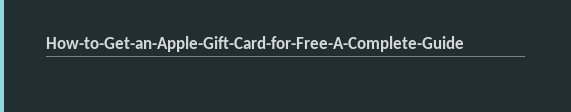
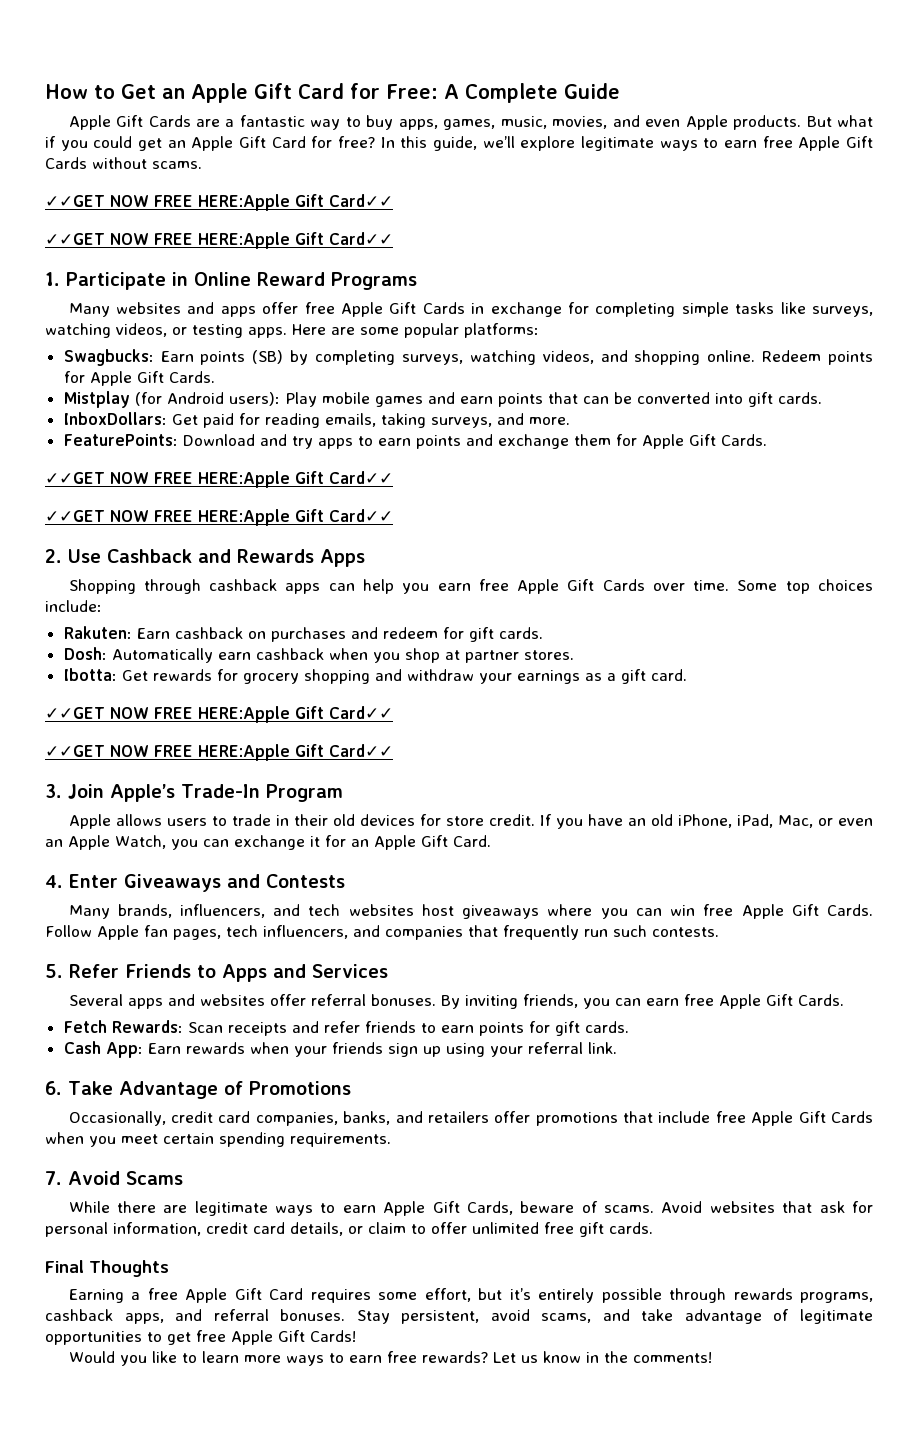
- How-to-Get-an-Apple-Gift-Card-for-Free-A-Complete-Guide
+ How to Get an Apple Gift Card for Free: A Complete Guide
+ Apple Gift Cards are a fantastic way to buy apps, games, music, movies, and even Apple products. But what if you could get an Apple Gift Card for free? In this guide, we’ll explore legitimate ways to earn free Apple Gift Cards without scams.
+ ✓✓GET NOW FREE HERE:Apple Gift Card✓✓
+ ✓✓GET NOW FREE HERE:Apple Gift Card✓✓
+ 1. Participate in Online Reward Programs
+ Many websites and apps offer free Apple Gift Cards in exchange for completing simple tasks like surveys, watching videos, or testing apps. Here are some popular platforms:
+ Swagbucks: Earn points (SB) by completing surveys, watching videos, and shopping online. Redeem points for Apple Gift Cards.
+ Mistplay (for Android users): Play mobile games and earn points that can be converted into gift cards.
+ InboxDollars: Get paid for reading emails, taking surveys, and more.
+ FeaturePoints: Download and try apps to earn points and exchange them for Apple Gift Cards.
+ ✓✓GET NOW FREE HERE:Apple Gift Card✓✓
+ ✓✓GET NOW FREE HERE:Apple Gift Card✓✓
+ 2. Use Cashback and Rewards Apps
+ Shopping through cashback apps can help you earn free Apple Gift Cards over time. Some top choices include:
+ Rakuten: Earn cashback on purchases and redeem for gift cards.
+ Dosh: Automatically earn cashback when you shop at partner stores.
+ Ibotta: Get rewards for grocery shopping and withdraw your earnings as a gift card.
+ ✓✓GET NOW FREE HERE:Apple Gift Card✓✓
+ ✓✓GET NOW FREE HERE:Apple Gift Card✓✓
+ 3. Join Apple’s Trade-In Program
+ Apple allows users to trade in their old devices for store credit. If you have an old iPhone, iPad, Mac, or even an Apple Watch, you can exchange it for an Apple Gift Card.
+ 4. Enter Giveaways and Contests
+ Many brands, influencers, and tech websites host giveaways where you can win free Apple Gift Cards. Follow Apple fan pages, tech influencers, and companies that frequently run such contests.
+ 5. Refer Friends to Apps and Services
+ Several apps and websites offer referral bonuses. By inviting friends, you can earn free Apple Gift Cards.
+ Fetch Rewards: Scan receipts and refer friends to earn points for gift cards.
+ Cash App: Earn rewards when your friends sign up using your referral link.
+ 6. Take Advantage of Promotions
+ Occasionally, credit card companies, banks, and retailers offer promotions that include free Apple Gift Cards when you meet certain spending requirements.
+ 7. Avoid Scams
+ While there are legitimate ways to earn Apple Gift Cards, beware of scams. Avoid websites that ask for personal information, credit card details, or claim to offer unlimited free gift cards.
+ Final Thoughts
+ Earning a free Apple Gift Card requires some effort, but it’s entirely possible through rewards programs, cashback apps, and referral bonuses. Stay persistent, avoid scams, and take advantage of legitimate opportunities to get free Apple Gift Cards!
+ Would you like to learn more ways to earn free rewards? Let us know in the comments!

